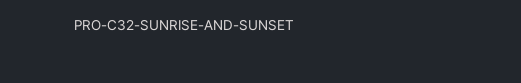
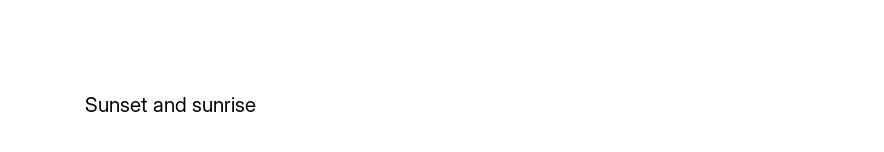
- PRO-C32-SUNRISE-AND-SUNSET
+ Sunset and sunrise

